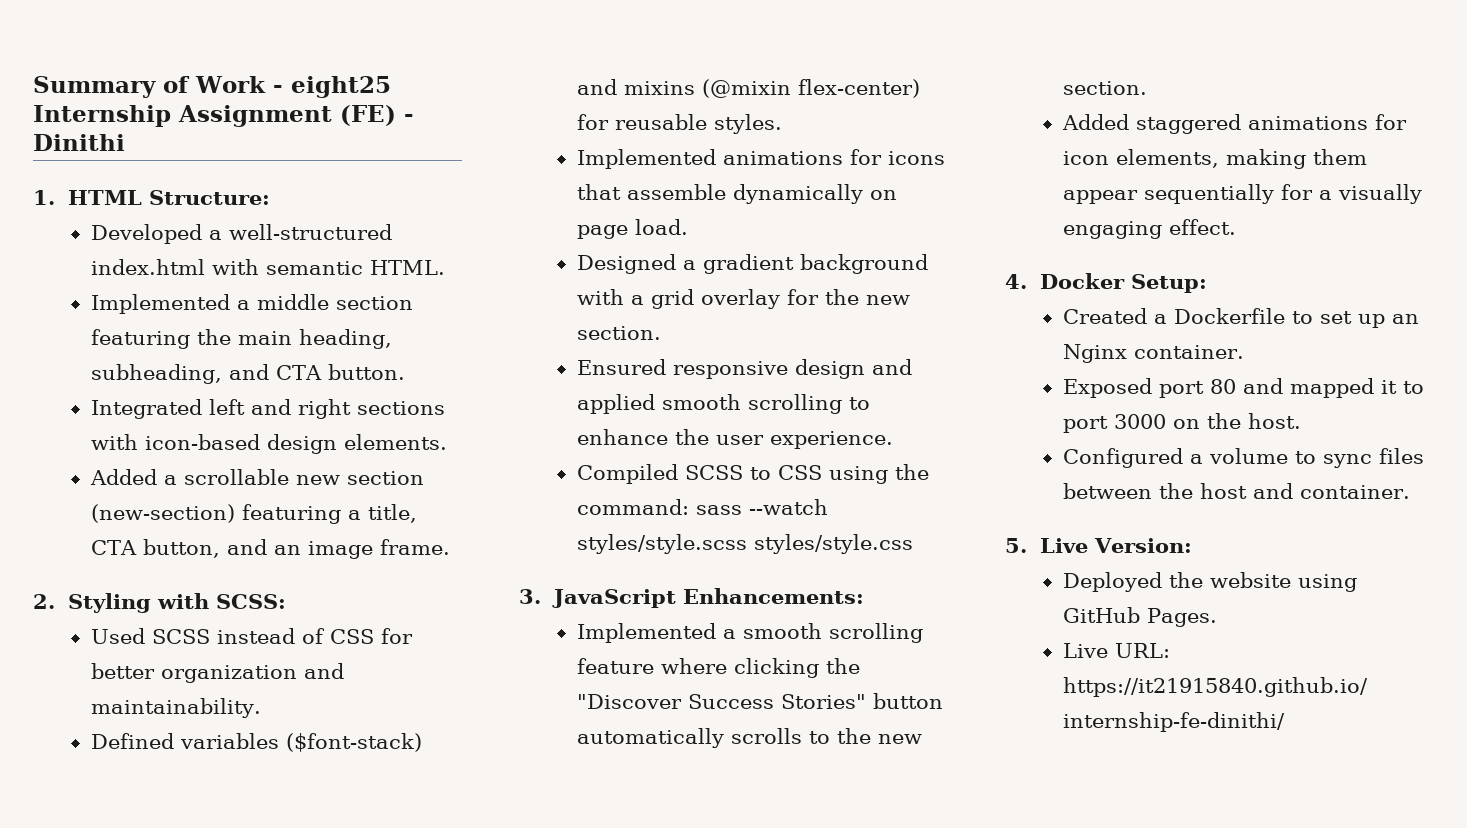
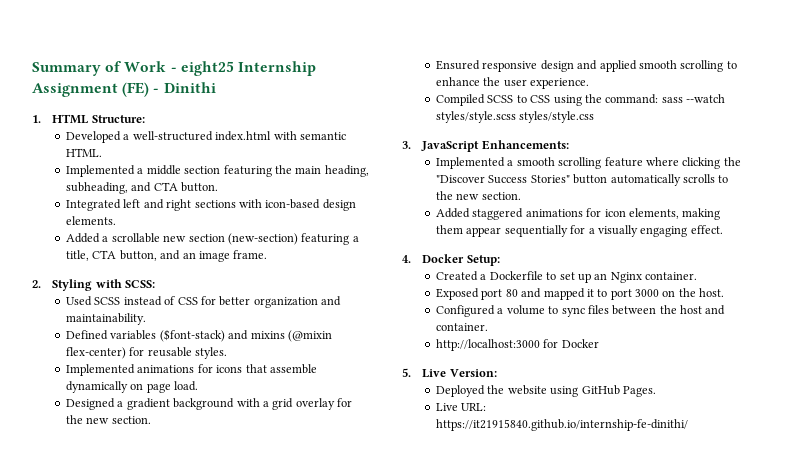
+ http://localhost:3000 for Docker

